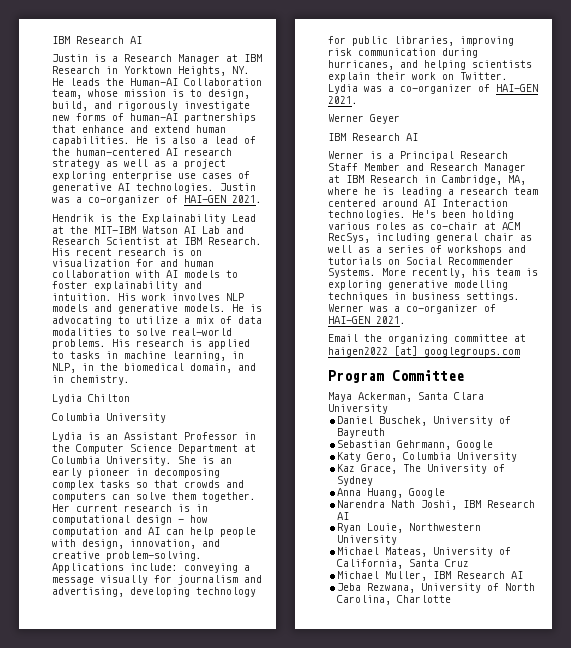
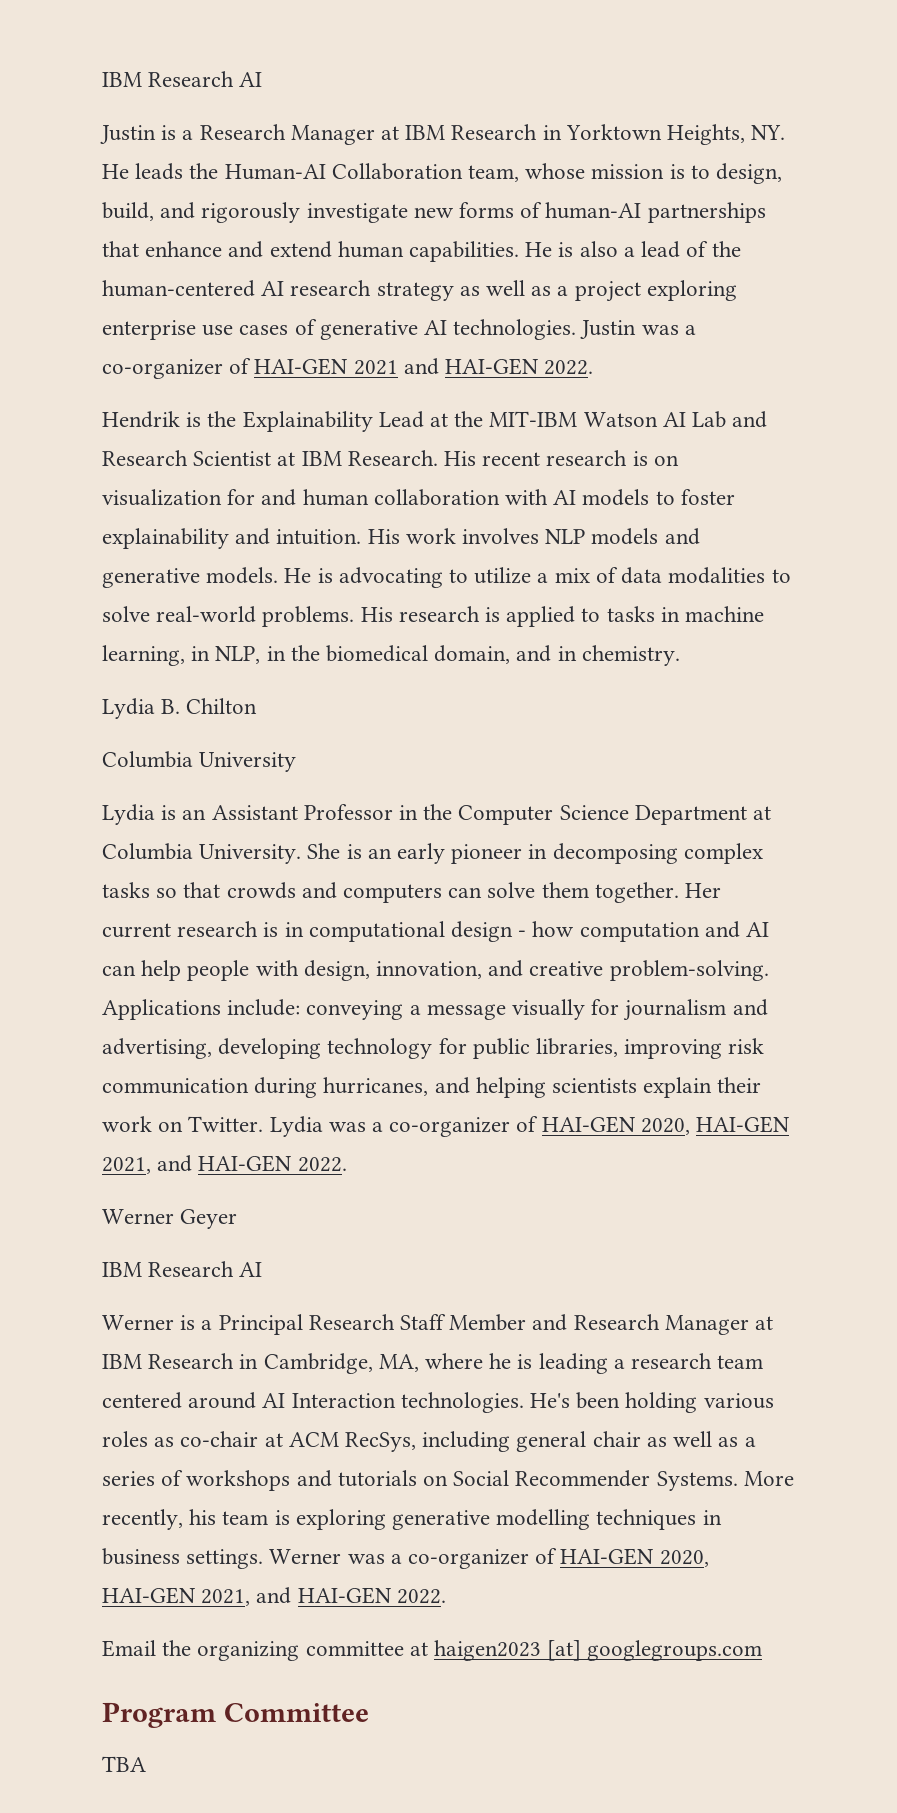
- Justin was a co-organizer of HAI-GEN 2021.
+ Justin was a co-organizer of HAI-GEN 2021 and HAI-GEN 2022.
- Lydia Chilton
+ Lydia B. Chilton
- Lydia was a co-organizer of HAI-GEN 2021.
+ Lydia was a co-organizer of HAI-GEN 2020, HAI-GEN 2021, and HAI-GEN 2022.
- Werner was a co-organizer of HAI-GEN 2021.
+ Werner was a co-organizer of HAI-GEN 2020, HAI-GEN 2021, and HAI-GEN 2022.
- Email the organizing committee at haigen2022 [at] googlegroups.com
+ Email the organizing committee at haigen2023 [at] googlegroups.com
- Maya Ackerman, Santa Clara University
- Daniel Buschek, University of Bayreuth
- Sebastian Gehrmann, Google
- Katy Gero, Columbia University
- Kaz Grace, The University of Sydney
- Anna Huang, Google
- Narendra Nath Joshi, IBM Research AI
- Ryan Louie, Northwestern University
- Michael Mateas, University of California, Santa Cruz
- Michael Muller, IBM Research AI
- Jeba Rezwana, University of North Carolina, Charlotte
+ TBA

